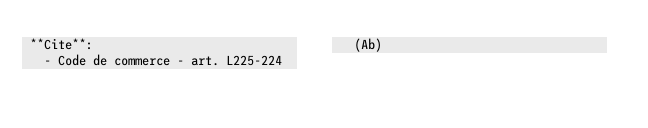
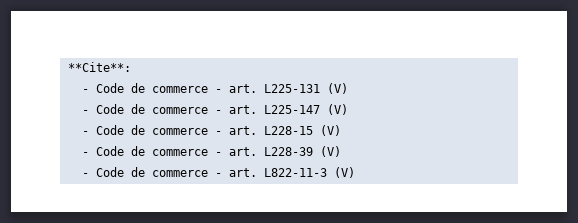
- - Code de commerce - art. L225-224 (Ab)
+ - Code de commerce - art. L225-131 (V)
+ - Code de commerce - art. L225-147 (V)
+ - Code de commerce - art. L228-15 (V)
+ - Code de commerce - art. L228-39 (V)
+ - Code de commerce - art. L822-11-3 (V)

